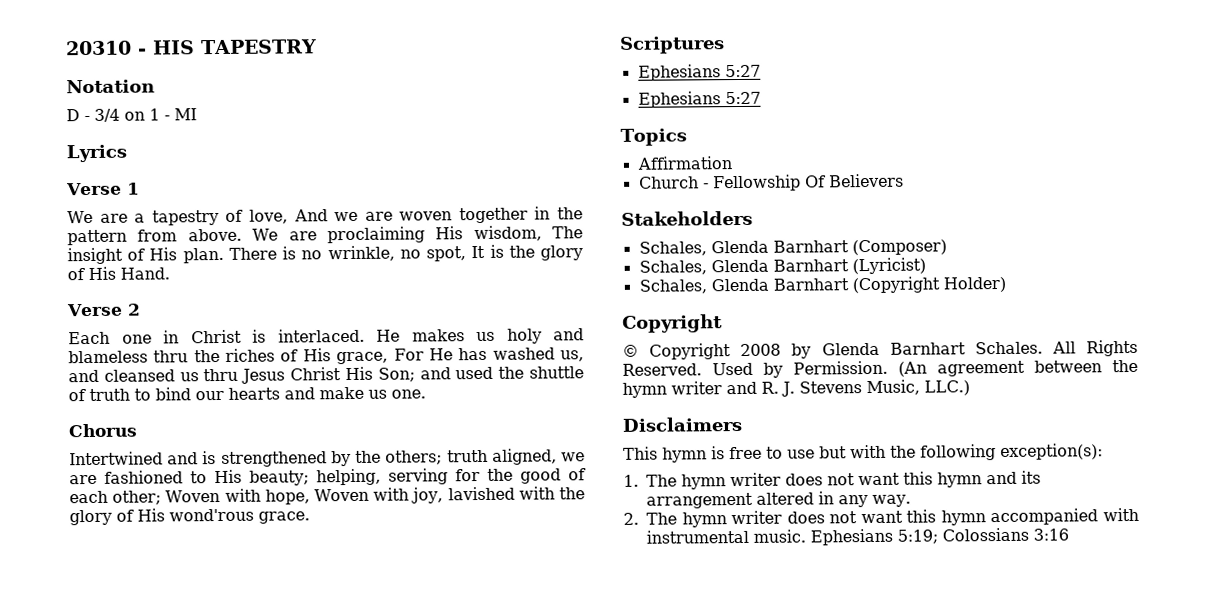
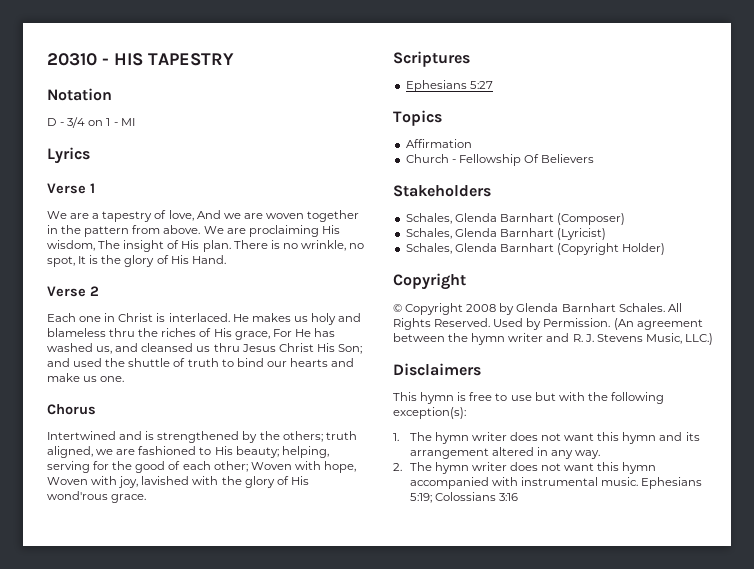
  Scriptures
- Ephesians 5:27

